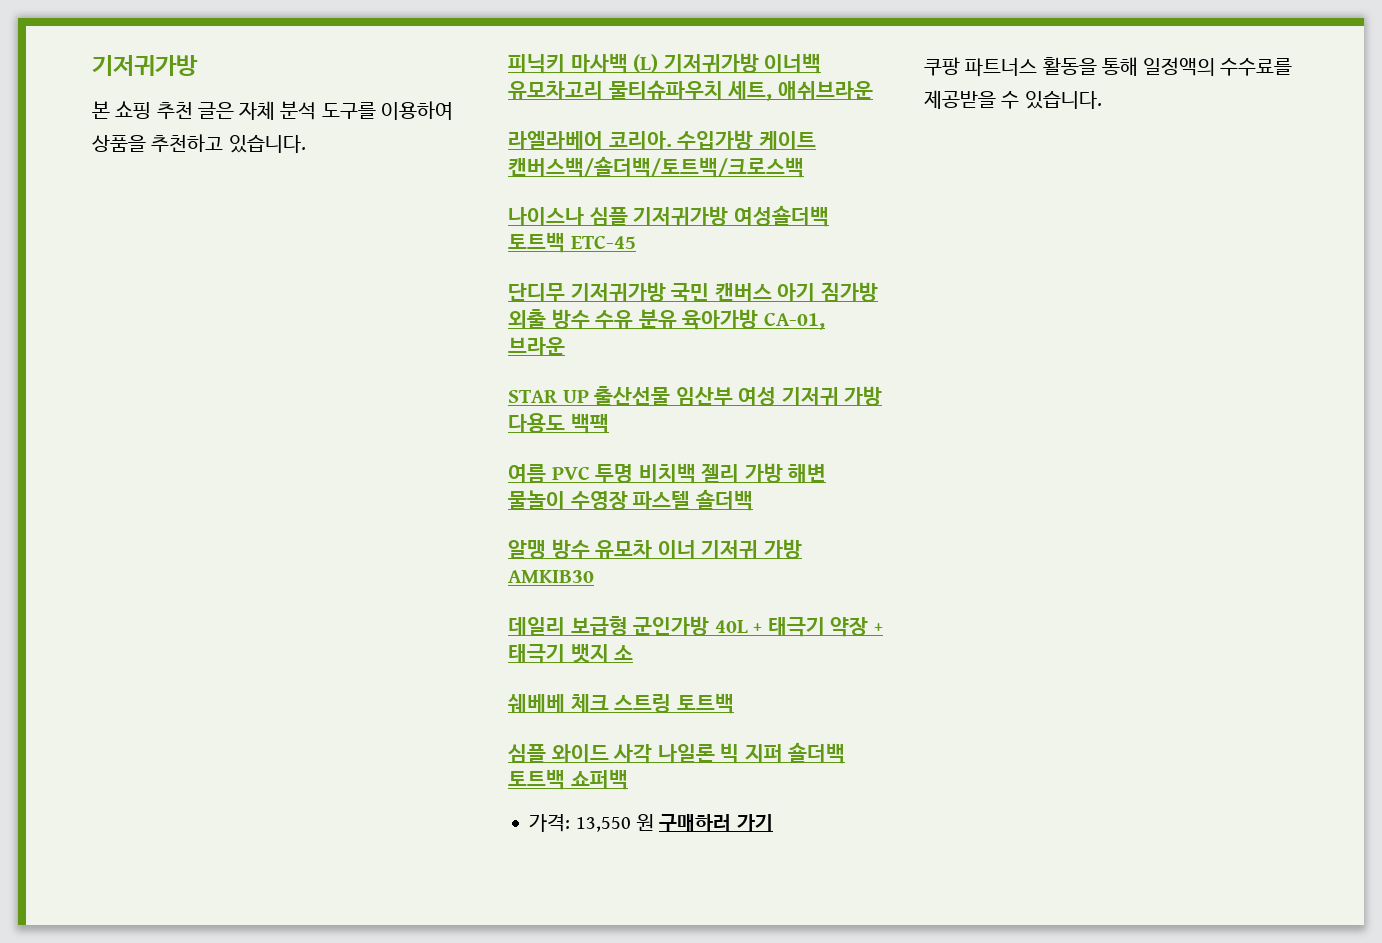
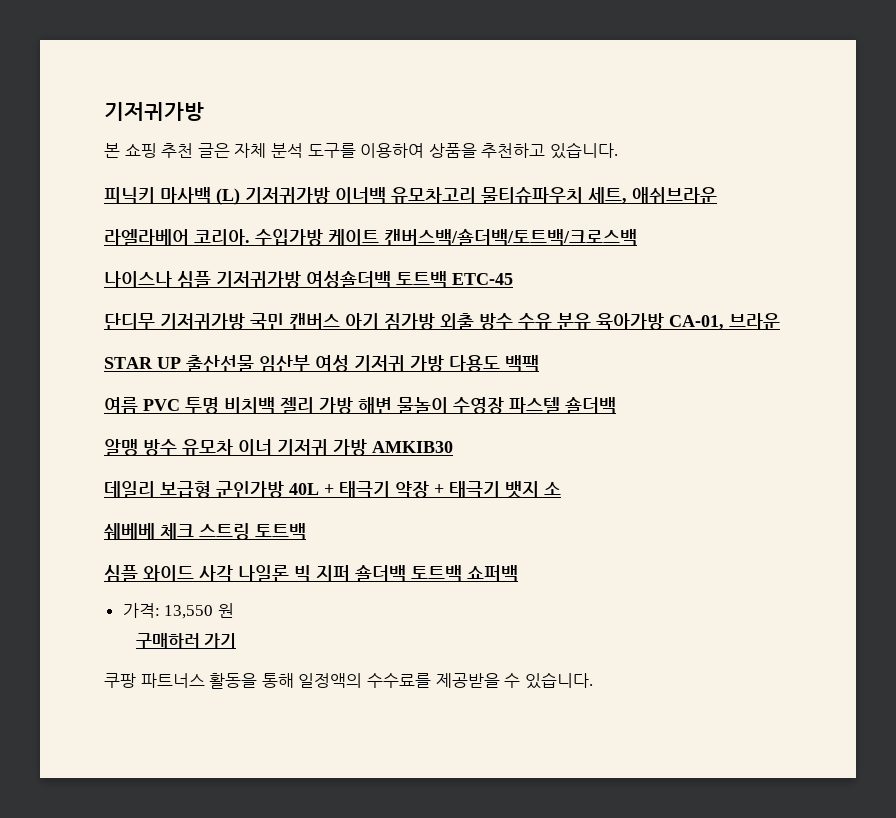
- 가격: 13,550 원 구매하러 가기
+ 가격: 13,550 원
+ 구매하러 가기

